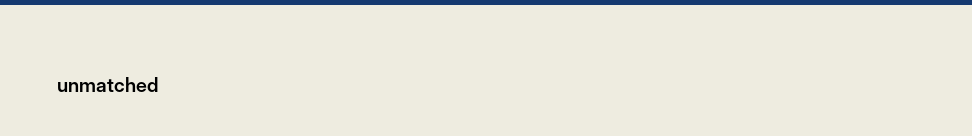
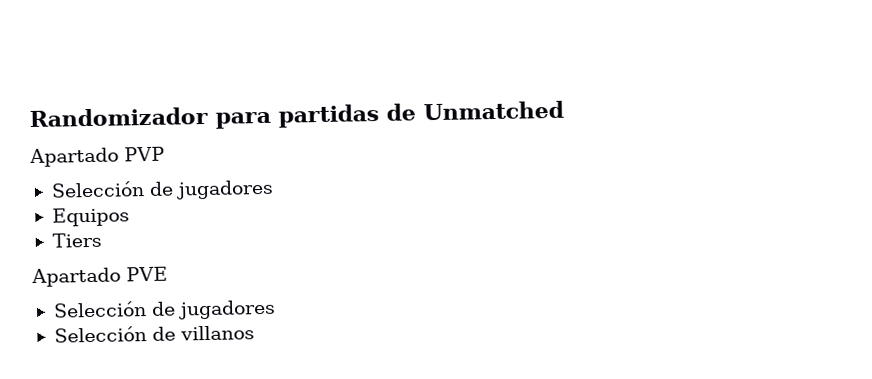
- unmatched
+ Randomizador para partidas de Unmatched
+ Apartado PVP
+ Selección de jugadores
+ Equipos
+ Tiers
+ Apartado PVE
+ Selección de jugadores
+ Selección de villanos

